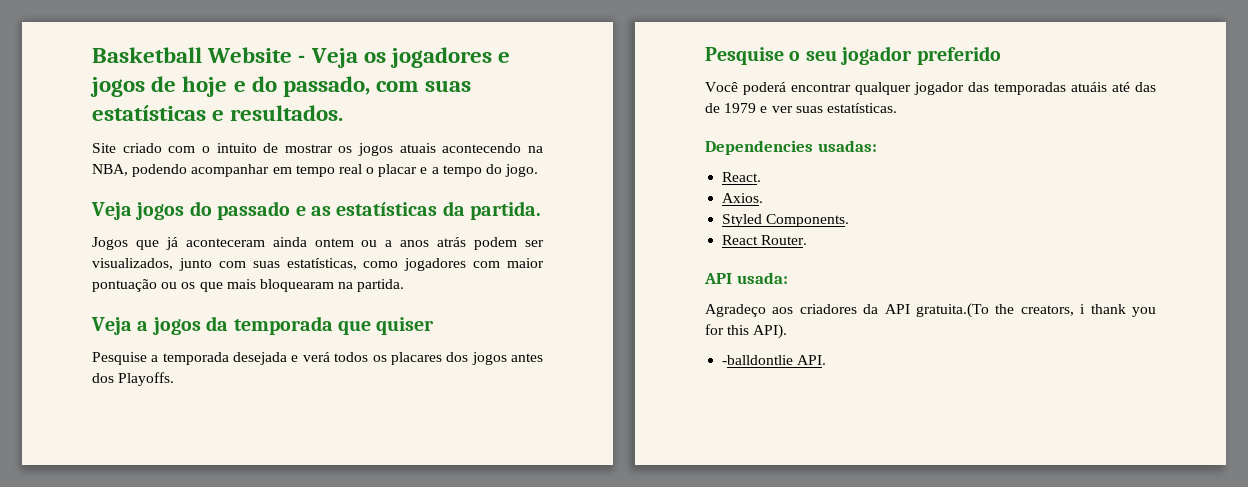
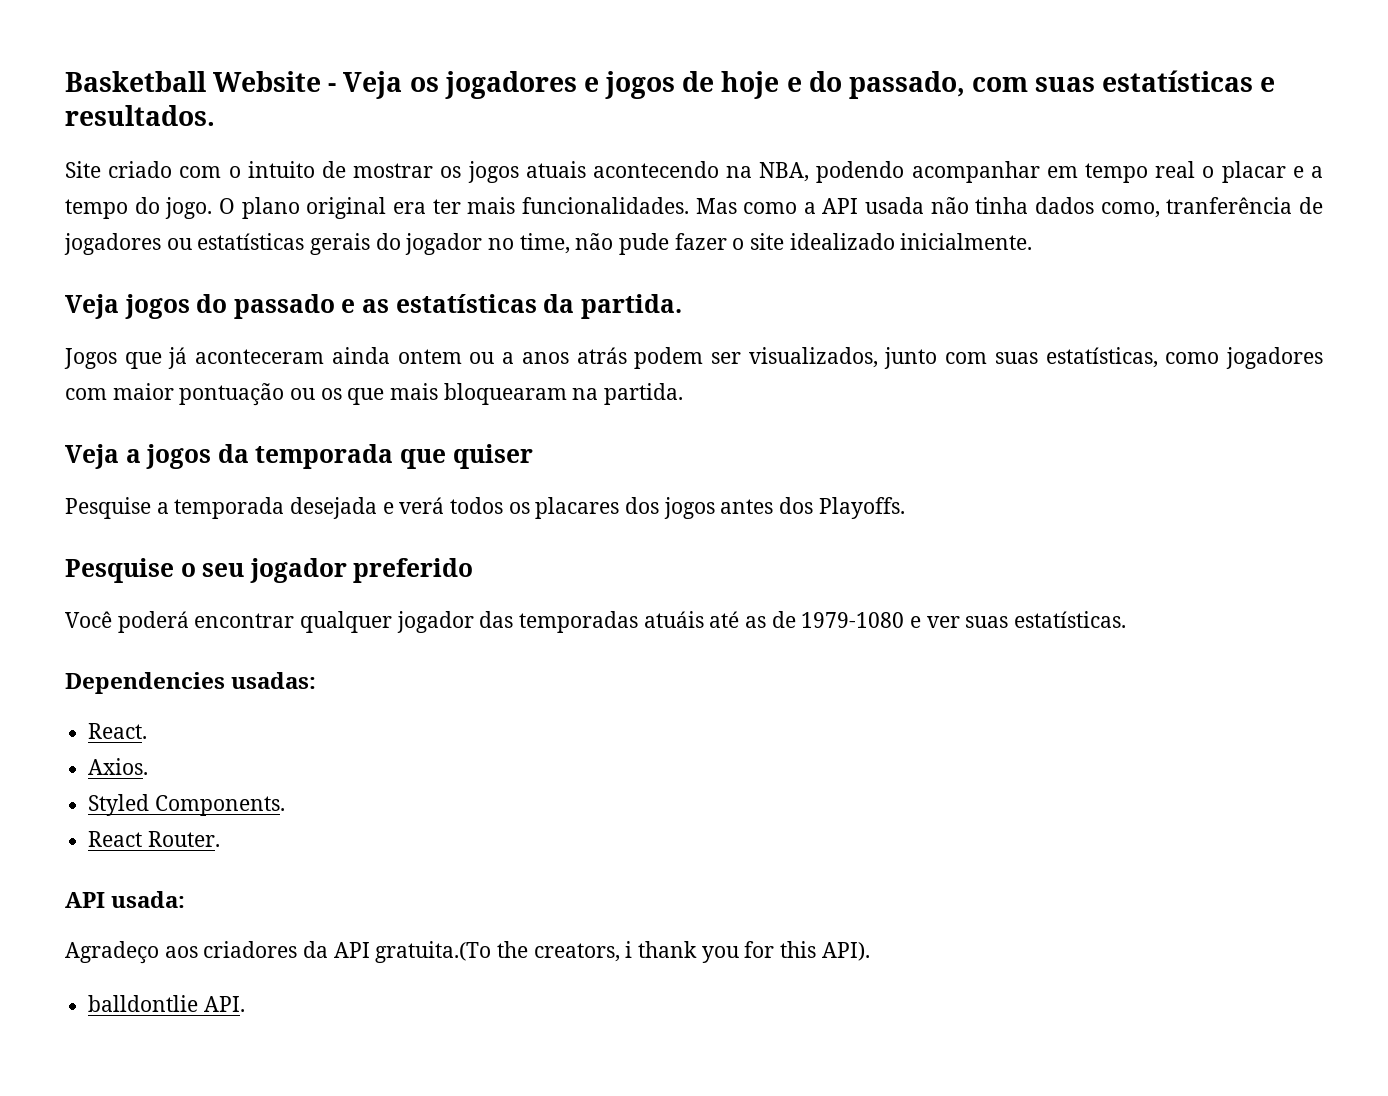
+ O plano original era ter mais funcionalidades. Mas como a API usada não tinha dados como, tranferência de jogadores ou estatísticas gerais do jogador no time, não pude fazer o site idealizado inicialmente.
- Você poderá encontrar qualquer jogador das temporadas atuáis até das de 1979 e ver suas estatísticas.
+ Você poderá encontrar qualquer jogador das temporadas atuáis até as de 1979-1080 e ver suas estatísticas.
- -balldontlie API.
+ balldontlie API.

